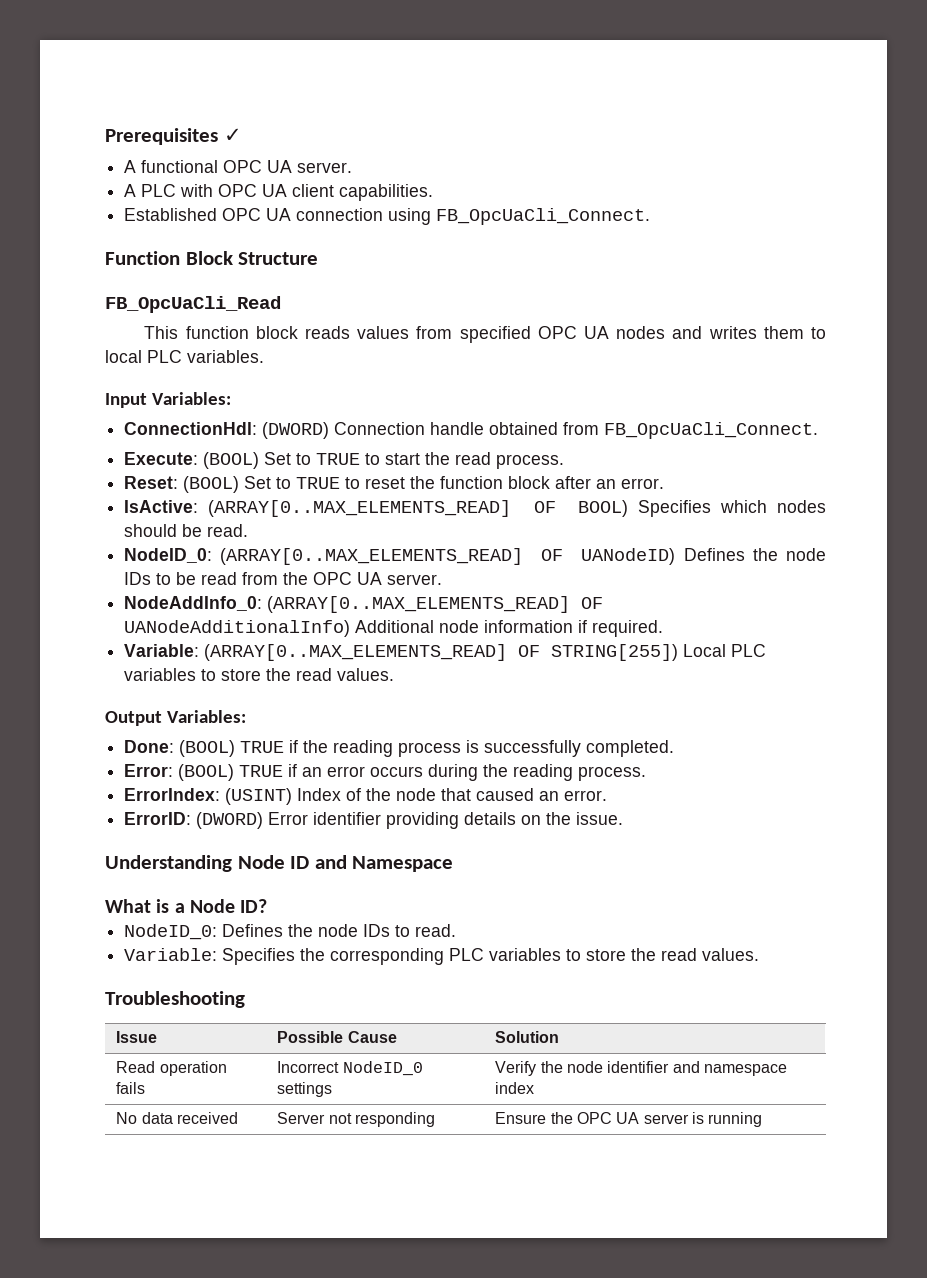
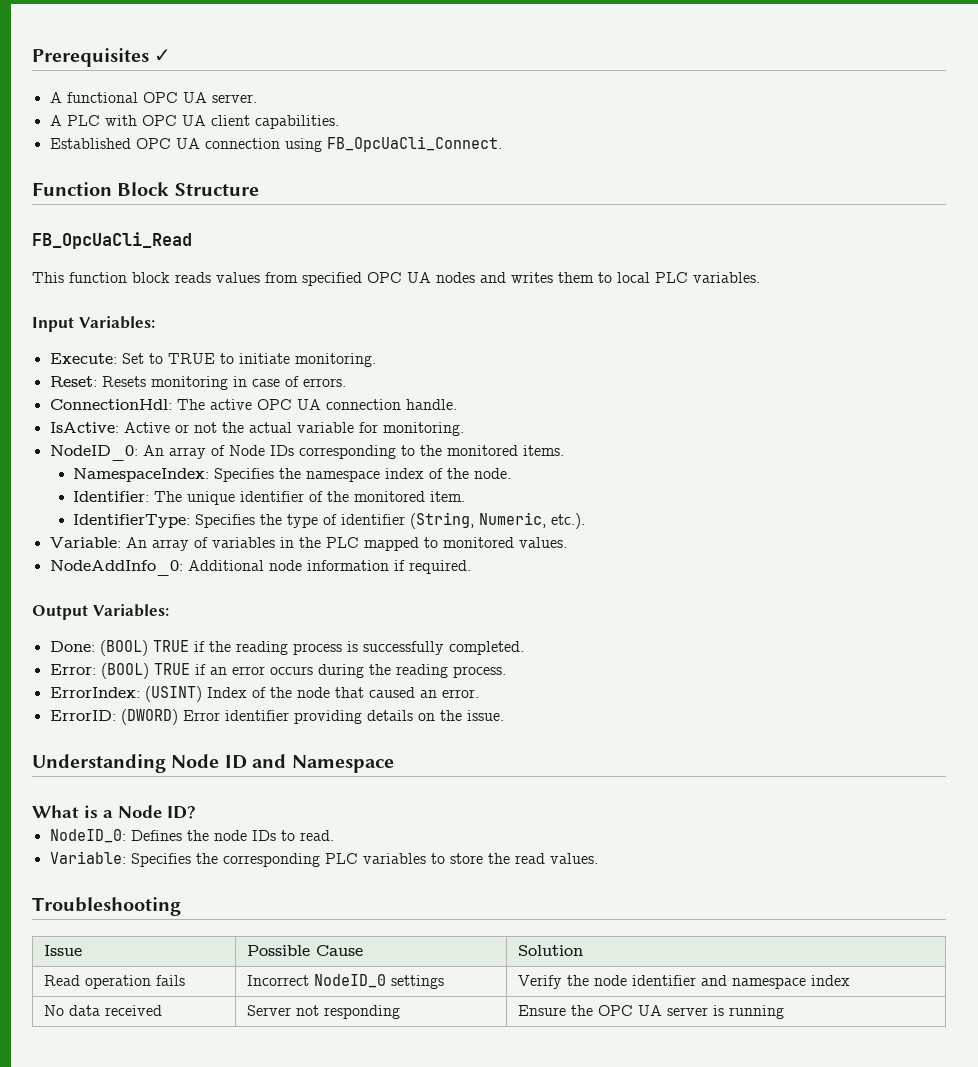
- ConnectionHdl: (DWORD) Connection handle obtained from FB_OpcUaCli_Connect.
- Execute: (BOOL) Set to TRUE to start the read process.
- Reset: (BOOL) Set to TRUE to reset the function block after an error.
- IsActive: (ARRAY[0..MAX_ELEMENTS_READ] OF BOOL) Specifies which nodes should be read.
- NodeID_0: (ARRAY[0..MAX_ELEMENTS_READ] OF UANodeID) Defines the node IDs to be read from the OPC UA server.
- NodeAddInfo_0: (ARRAY[0..MAX_ELEMENTS_READ] OF UANodeAdditionalInfo) Additional node information if required.
+ Execute: Set to TRUE to initiate monitoring.
+ Reset: Resets monitoring in case of errors.
+ ConnectionHdl: The active OPC UA connection handle.
+ IsActive: Active or not the actual variable for monitoring.
+ NodeID_0: An array of Node IDs corresponding to the monitored items.
+ NamespaceIndex: Specifies the namespace index of the node.
+ Identifier: The unique identifier of the monitored item.
+ IdentifierType: Specifies the type of identifier (String, Numeric, etc.).
+ Variable: An array of variables in the PLC mapped to monitored values.
+ NodeAddInfo_0: Additional node information if required.
- Variable: (ARRAY[0..MAX_ELEMENTS_READ] OF STRING[255]) Local PLC variables to store the read values.

